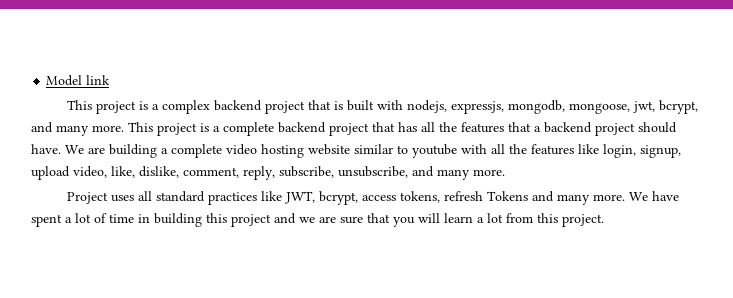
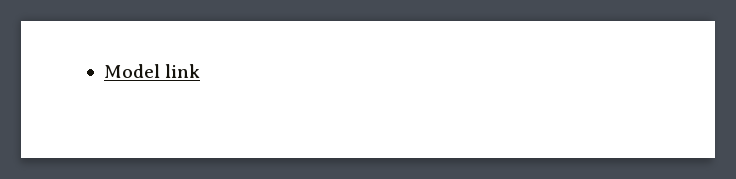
- This project is a complex backend project that is built with nodejs, expressjs, mongodb, mongoose, jwt, bcrypt, and many more. This project is a complete backend project that has all the features that a backend project should have. We are building a complete video hosting website similar to youtube with all the features like login, signup, upload video, like, dislike, comment, reply, subscribe, unsubscribe, and many more.
- Project uses all standard practices like JWT, bcrypt, access tokens, refresh Tokens and many more. We have spent a lot of time in building this project and we are sure that you will learn a lot from this project.

